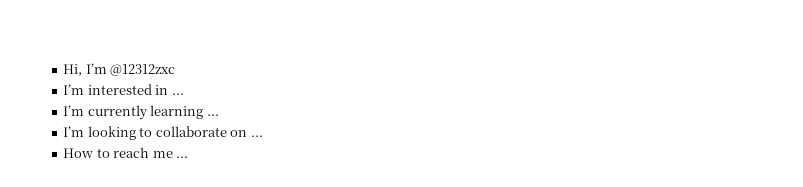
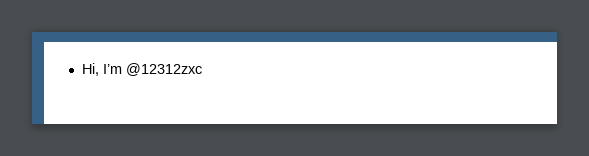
- I’m interested in ...
- I’m currently learning ...
- I’m looking to collaborate on ...
- How to reach me ...

